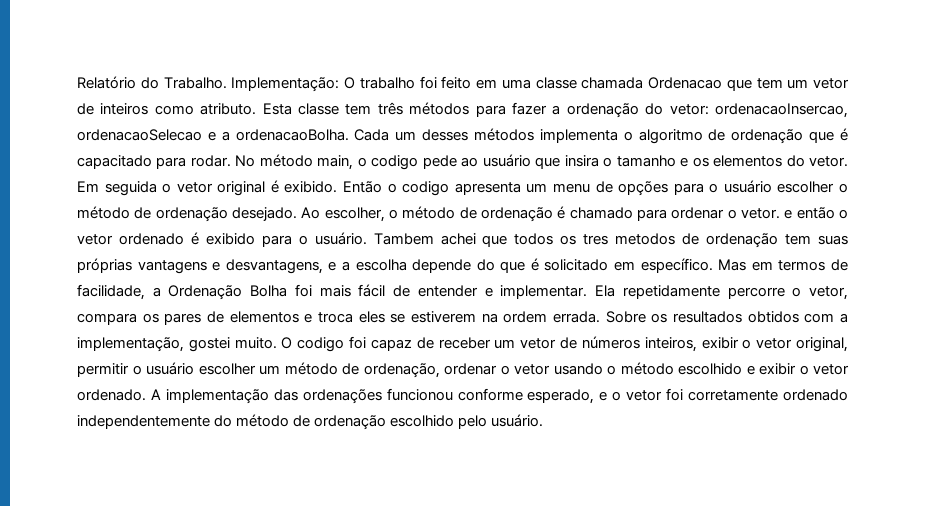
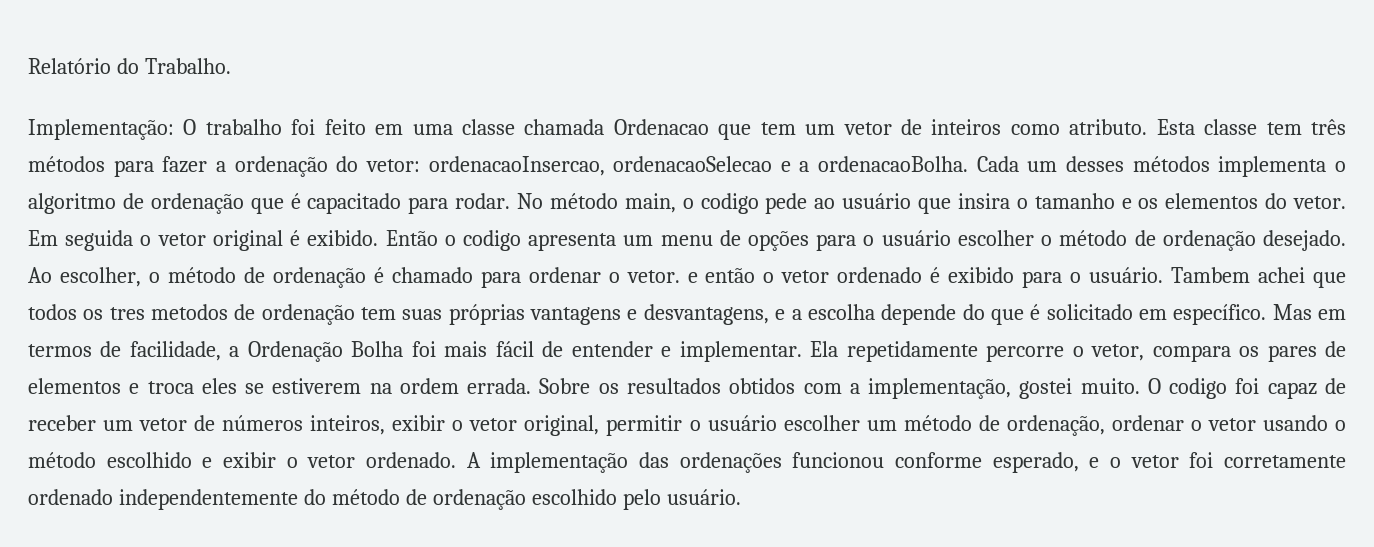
- Relatório do Trabalho. Implementação: O trabalho foi feito em uma classe chamada Ordenacao que tem um vetor de inteiros como atributo.
+ Relatório do Trabalho.
+ Implementação: O trabalho foi feito em uma classe chamada Ordenacao que tem um vetor de inteiros como atributo.

